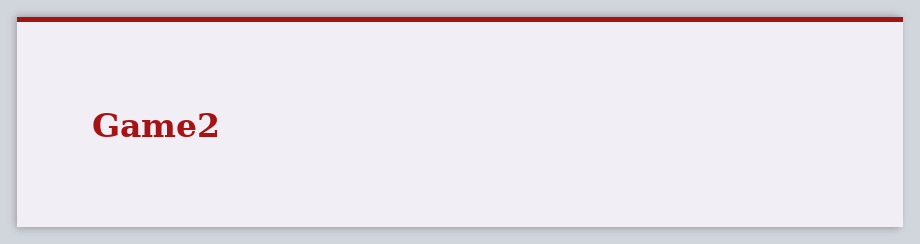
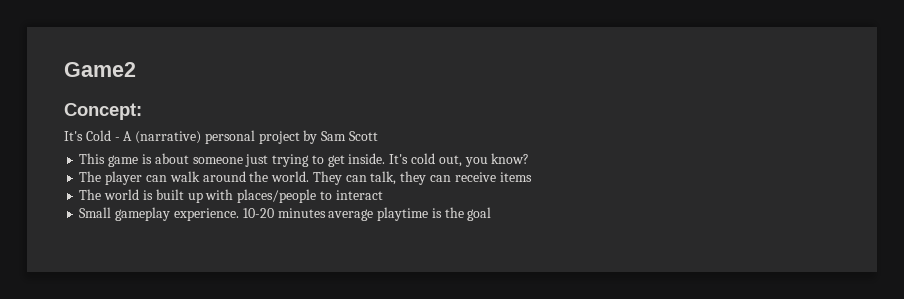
+ Concept:
+ It's Cold - A (narrative) personal project by Sam Scott
+ This game is about someone just trying to get inside. It's cold out, you know?
+ The player can walk around the world. They can talk, they can receive items
+ The world is built up with places/people to interact
+ Small gameplay experience. 10-20 minutes average playtime is the goal

